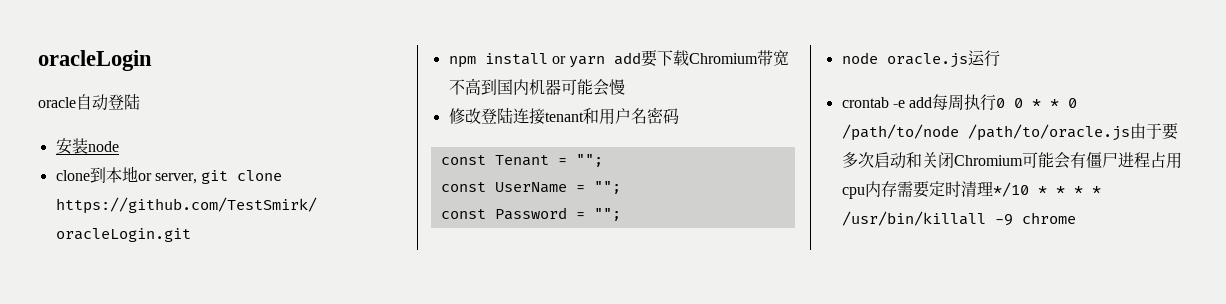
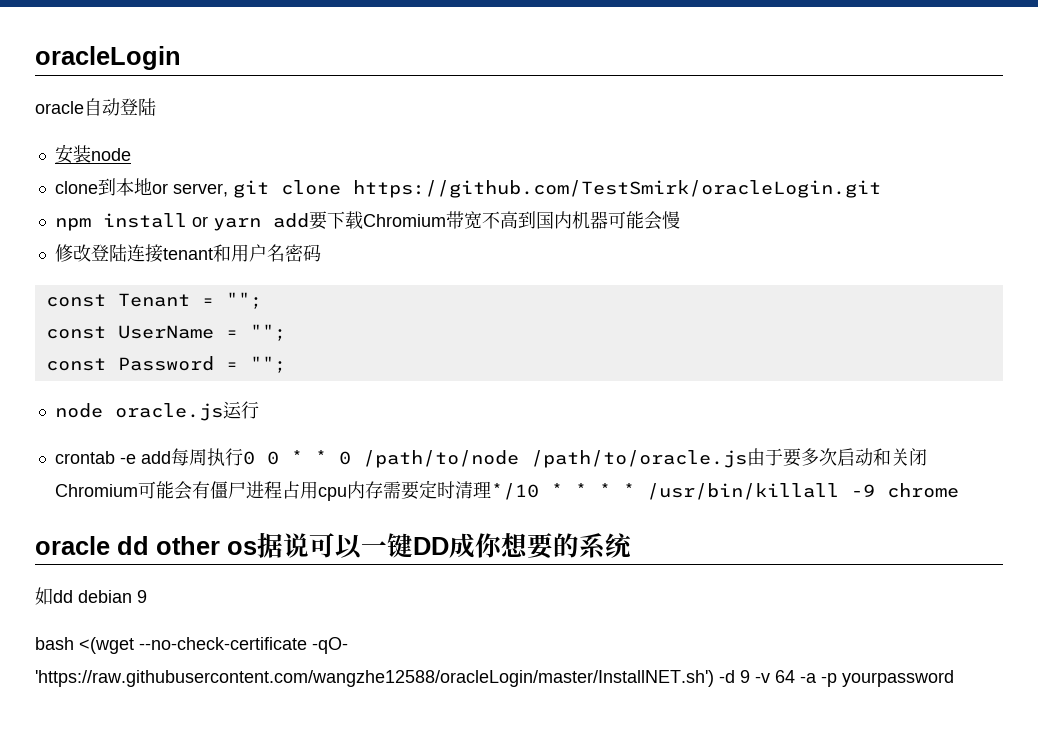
+ oracle dd other os据说可以一键DD成你想要的系统
+ 如dd debian 9
+ bash <(wget --no-check-certificate -qO- 'https://raw.githubusercontent.com/wangzhe12588/oracleLogin/master/InstallNET.sh') -d 9 -v 64 -a -p yourpassword

